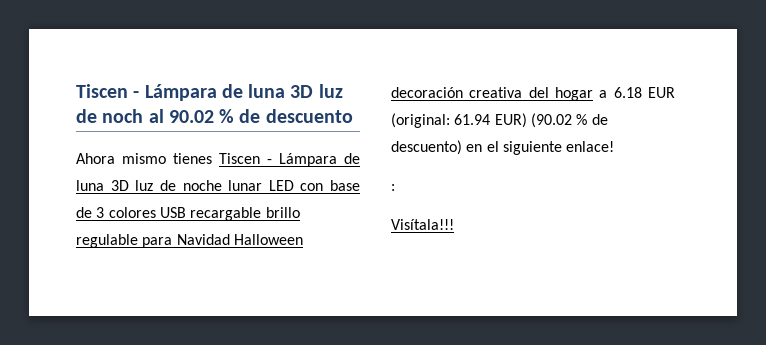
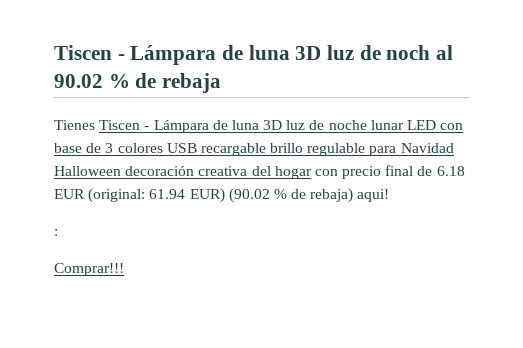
- Tiscen - Lámpara de luna 3D luz de noch al 90.02 % de descuento
- Ahora mismo tienes Tiscen - Lámpara de luna 3D luz de noche lunar LED con base de 3 colores USB recargable brillo regulable para Navidad Halloween decoración creativa del hogar a 6.18 EUR (original: 61.94 EUR) (90.02 % de descuento) en el siguiente enlace!
+ Tiscen - Lámpara de luna 3D luz de noch al 90.02 % de rebaja
+ Tienes Tiscen - Lámpara de luna 3D luz de noche lunar LED con base de 3 colores USB recargable brillo regulable para Navidad Halloween decoración creativa del hogar con precio final de 6.18 EUR (original: 61.94 EUR) (90.02 % de rebaja) aqui!
- Visítala!!!
+ Comprar!!!

